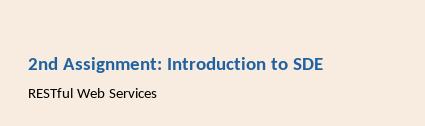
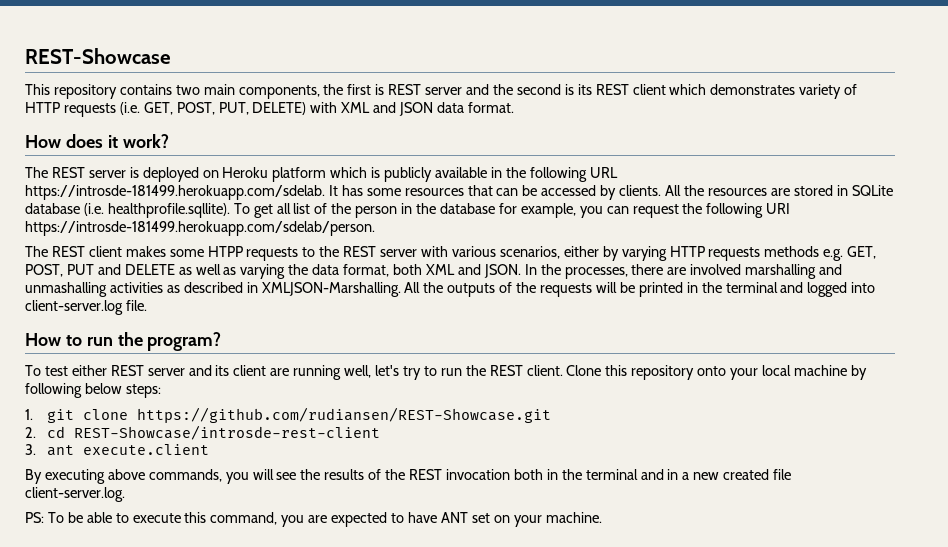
- 2nd Assignment: Introduction to SDE
- RESTful Web Services
+ REST-Showcase
+ This repository contains two main components, the first is REST server and the second is its REST client which demonstrates variety of HTTP requests (i.e. GET, POST, PUT, DELETE) with XML and JSON data format.
+ How does it work?
+ The REST server is deployed on Heroku platform which is publicly available in the following URL https://introsde-181499.herokuapp.com/sdelab. It has some resources that can be accessed by clients. All the resources are stored in SQLite database (i.e. healthprofile.sqllite). To get all list of the person in the database for example, you can request the following URI https://introsde-181499.herokuapp.com/sdelab/person.
+ The REST client makes some HTPP requests to the REST server with various scenarios, either by varying HTTP requests methods e.g. GET, POST, PUT and DELETE as well as varying the data format, both XML and JSON. In the processes, there are involved marshalling and unmashalling activities as described in XMLJSON-Marshalling. All the outputs of the requests will be printed in the terminal and logged into client-server.log file.
+ How to run the program?
+ To test either REST server and its client are running well, let's try to run the REST client. Clone this repository onto your local machine by following below steps:
+ 1. git clone https://github.com/rudiansen/REST-Showcase.git
+ 2. cd REST-Showcase/introsde-rest-client
+ 3. ant execute.client
+ By executing above commands, you will see the results of the REST invocation both in the terminal and in a new created file client-server.log.
+ PS: To be able to execute this command, you are expected to have ANT set on your machine.

